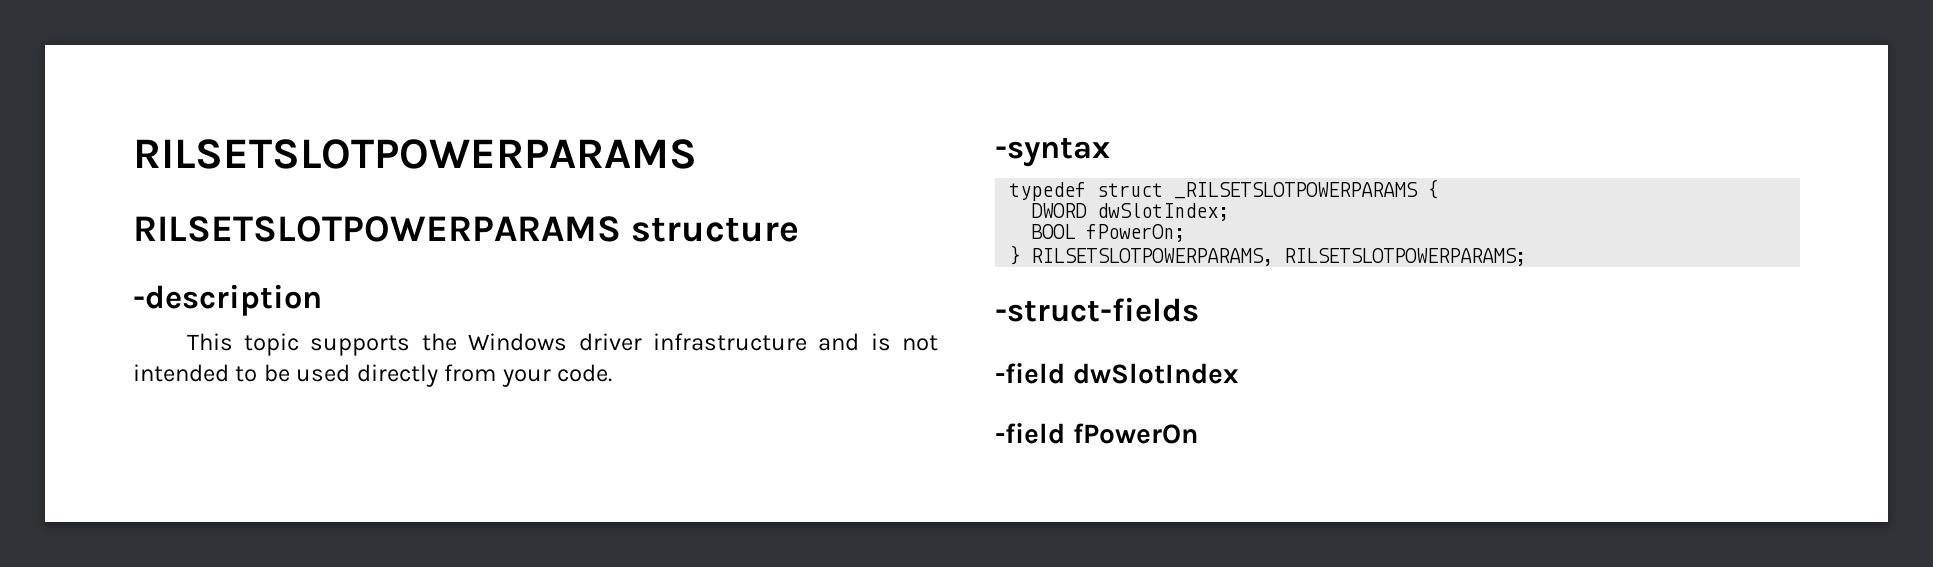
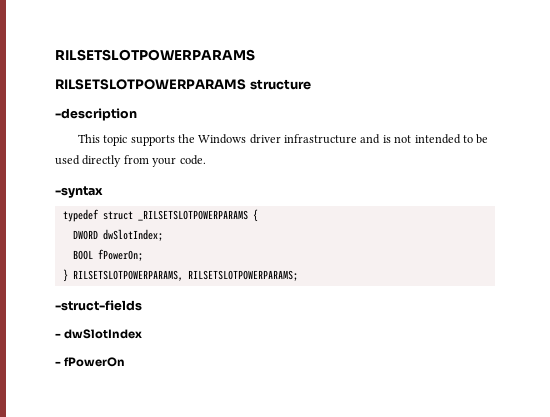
- -field dwSlotIndex
+ - dwSlotIndex
- -field fPowerOn
+ - fPowerOn

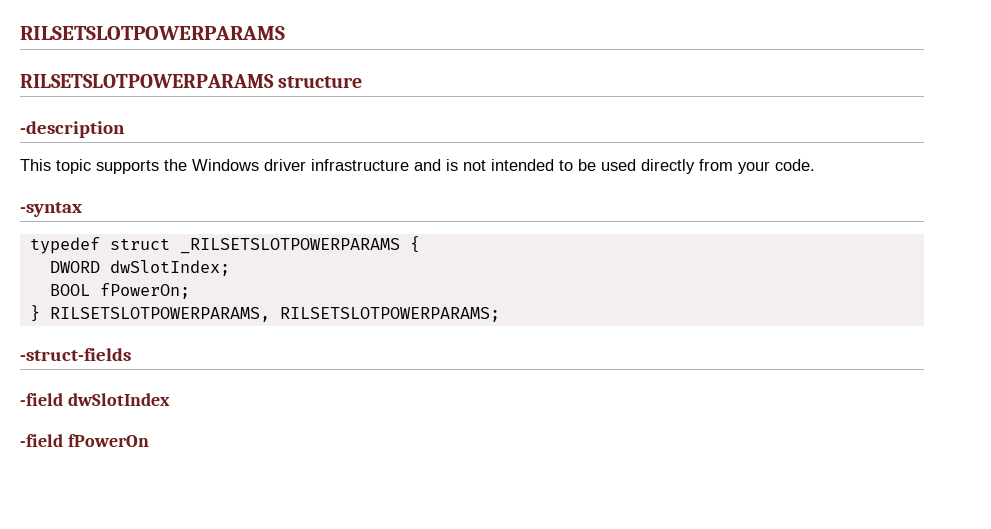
- - dwSlotIndex
+ -field dwSlotIndex
- - fPowerOn
+ -field fPowerOn

